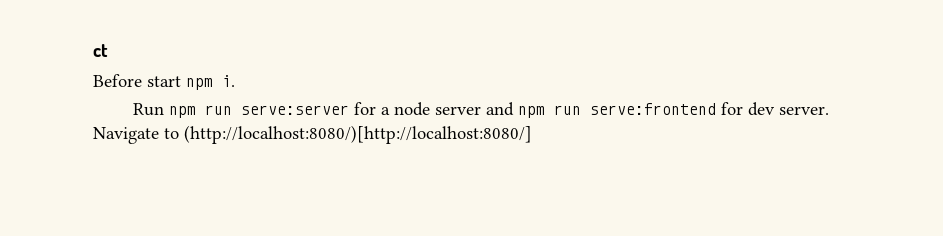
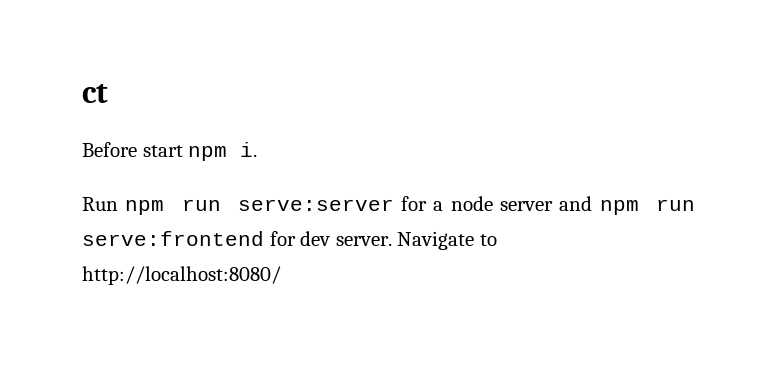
- Navigate to (http://localhost:8080/)[http://localhost:8080/]
+ Navigate to http://localhost:8080/

